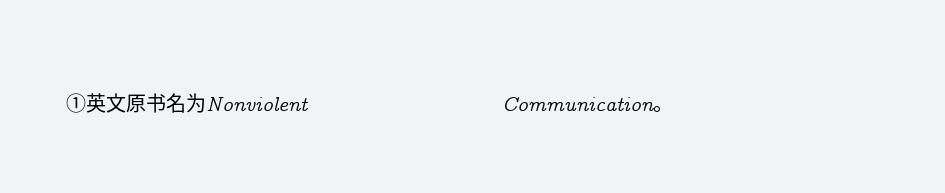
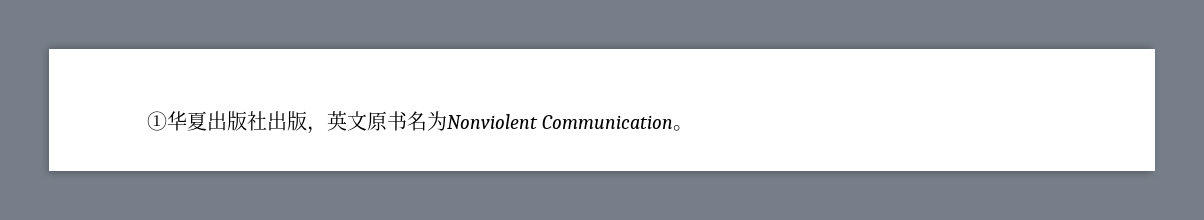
- ①英文原书名为Nonviolent Communication。
+ ①华夏出版社出版，英文原书名为Nonviolent Communication。

